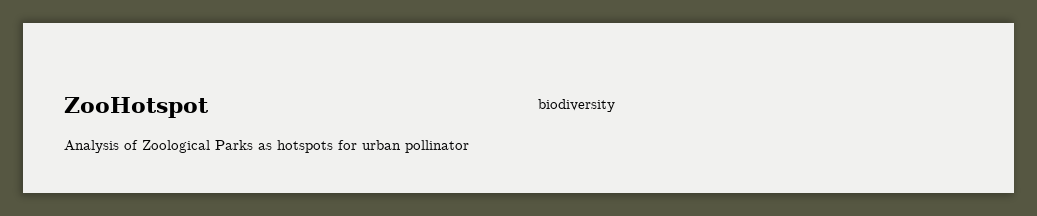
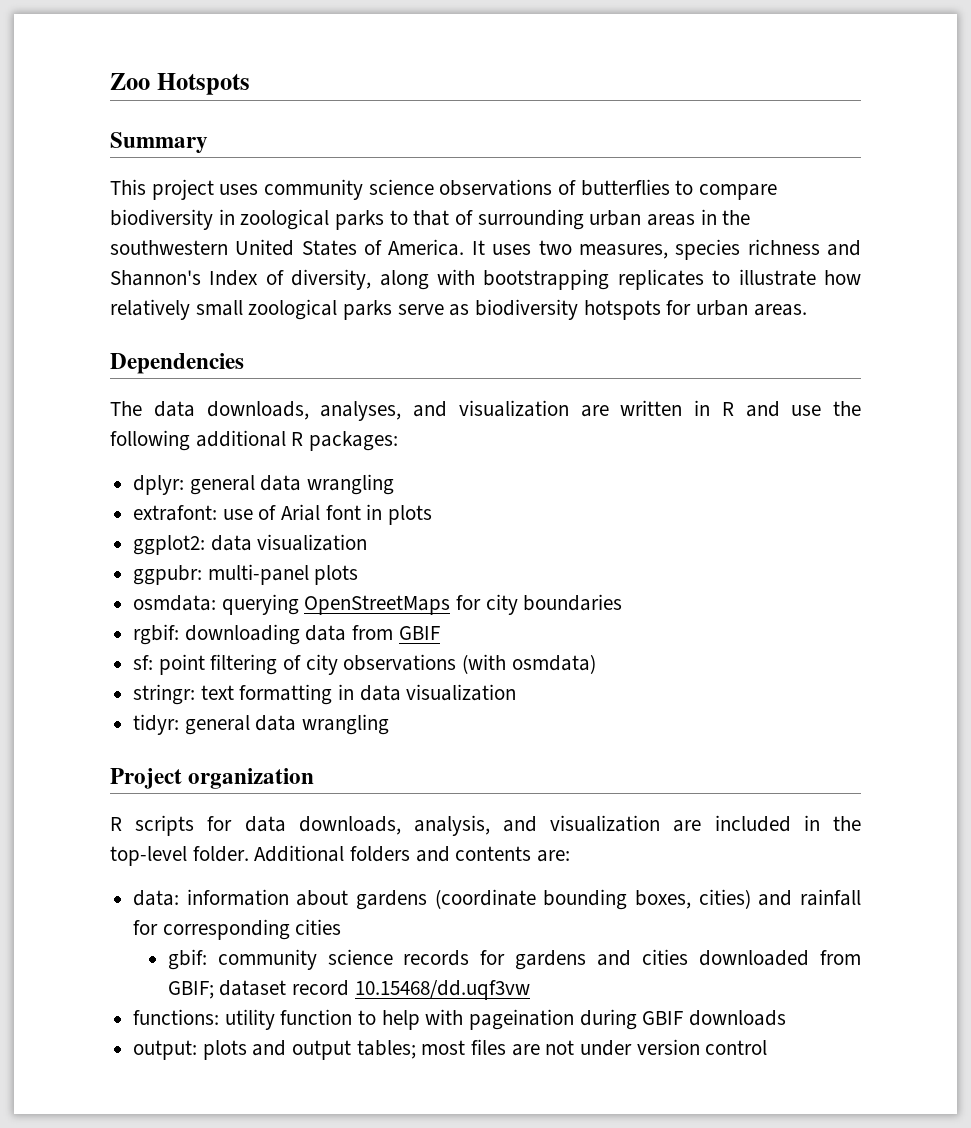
- ZooHotspot
- Analysis of Zoological Parks as hotspots for urban pollinator biodiversity
+ Zoo Hotspots
+ Summary
+ This project uses community science observations of butterflies to compare biodiversity in zoological parks to that of surrounding urban areas in the southwestern United States of America. It uses two measures, species richness and Shannon's Index of diversity, along with bootstrapping replicates to illustrate how relatively small zoological parks serve as biodiversity hotspots for urban areas.
+ Dependencies
+ The data downloads, analyses, and visualization are written in R and use the following additional R packages:
+ dplyr: general data wrangling
+ extrafont: use of Arial font in plots
+ ggplot2: data visualization
+ ggpubr: multi-panel plots
+ osmdata: querying OpenStreetMaps for city boundaries
+ rgbif: downloading data from GBIF
+ sf: point filtering of city observations (with osmdata)
+ stringr: text formatting in data visualization
+ tidyr: general data wrangling
+ Project organization
+ R scripts for data downloads, analysis, and visualization are included in the top-level folder. Additional folders and contents are:
+ data: information about gardens (coordinate bounding boxes, cities) and rainfall for corresponding cities
+ gbif: community science records for gardens and cities downloaded from GBIF; dataset record 10.15468/dd.uqf3vw
+ functions: utility function to help with pageination during GBIF downloads
+ output: plots and output tables; most files are not under version control

